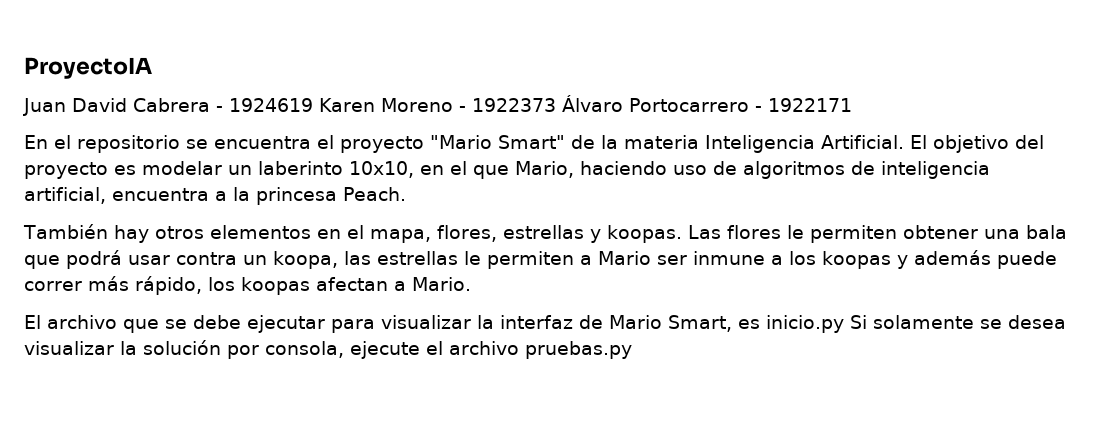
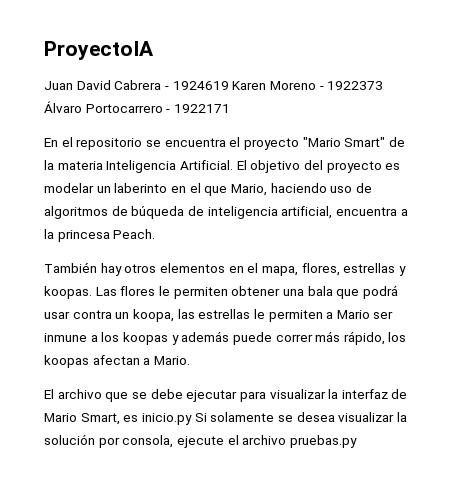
- El objetivo del proyecto es modelar un laberinto 10x10, en el que Mario, haciendo uso de algoritmos de inteligencia artificial, encuentra a la princesa Peach.
+ El objetivo del proyecto es modelar un laberinto en el que Mario, haciendo uso de algoritmos de búqueda de inteligencia artificial, encuentra a la princesa Peach.

